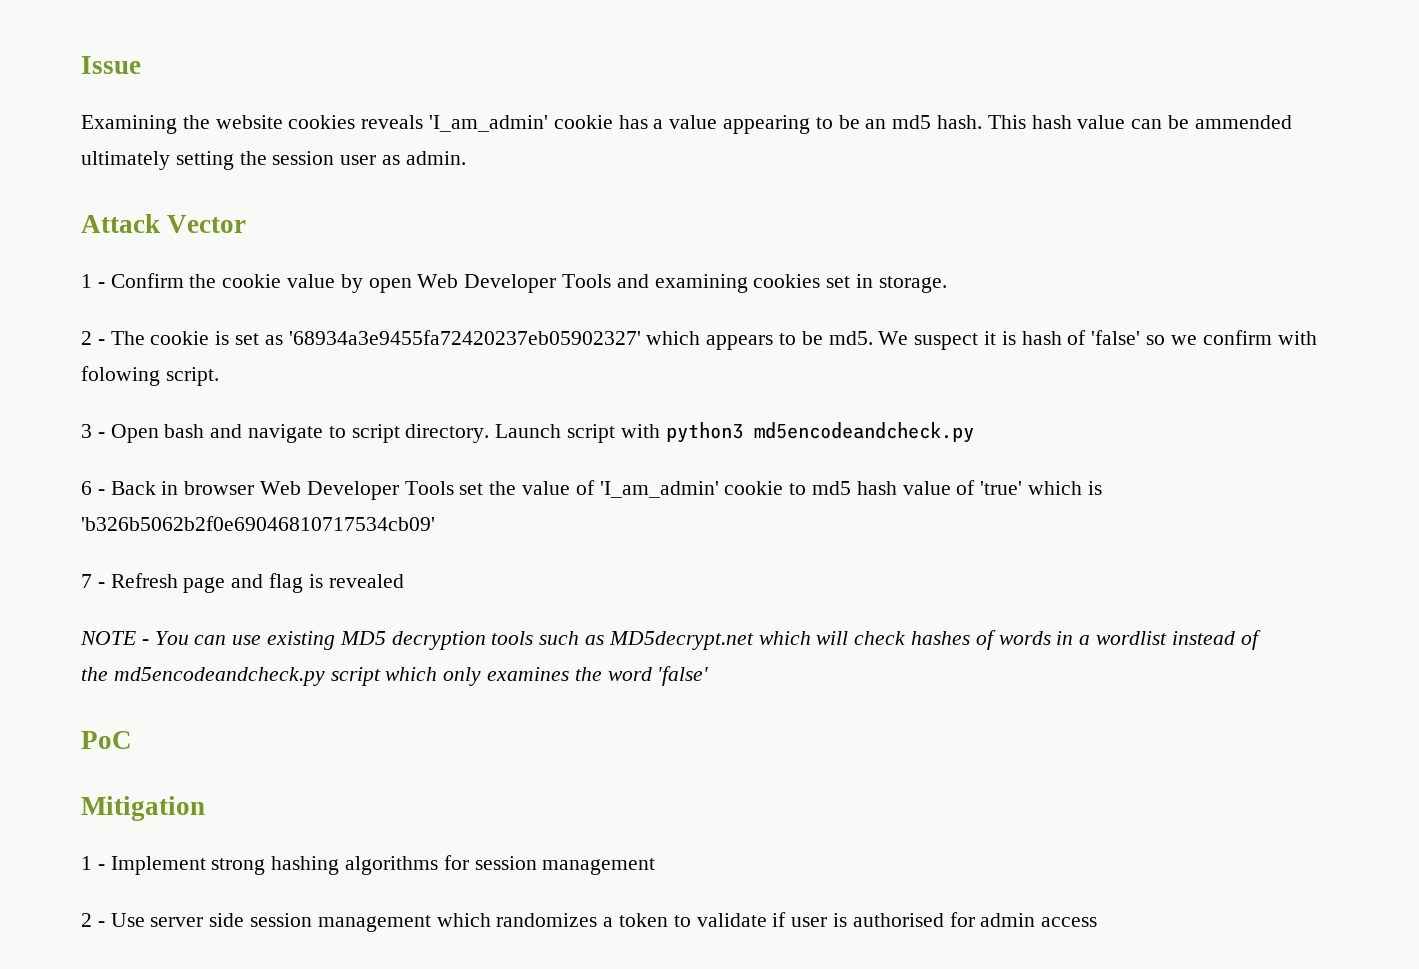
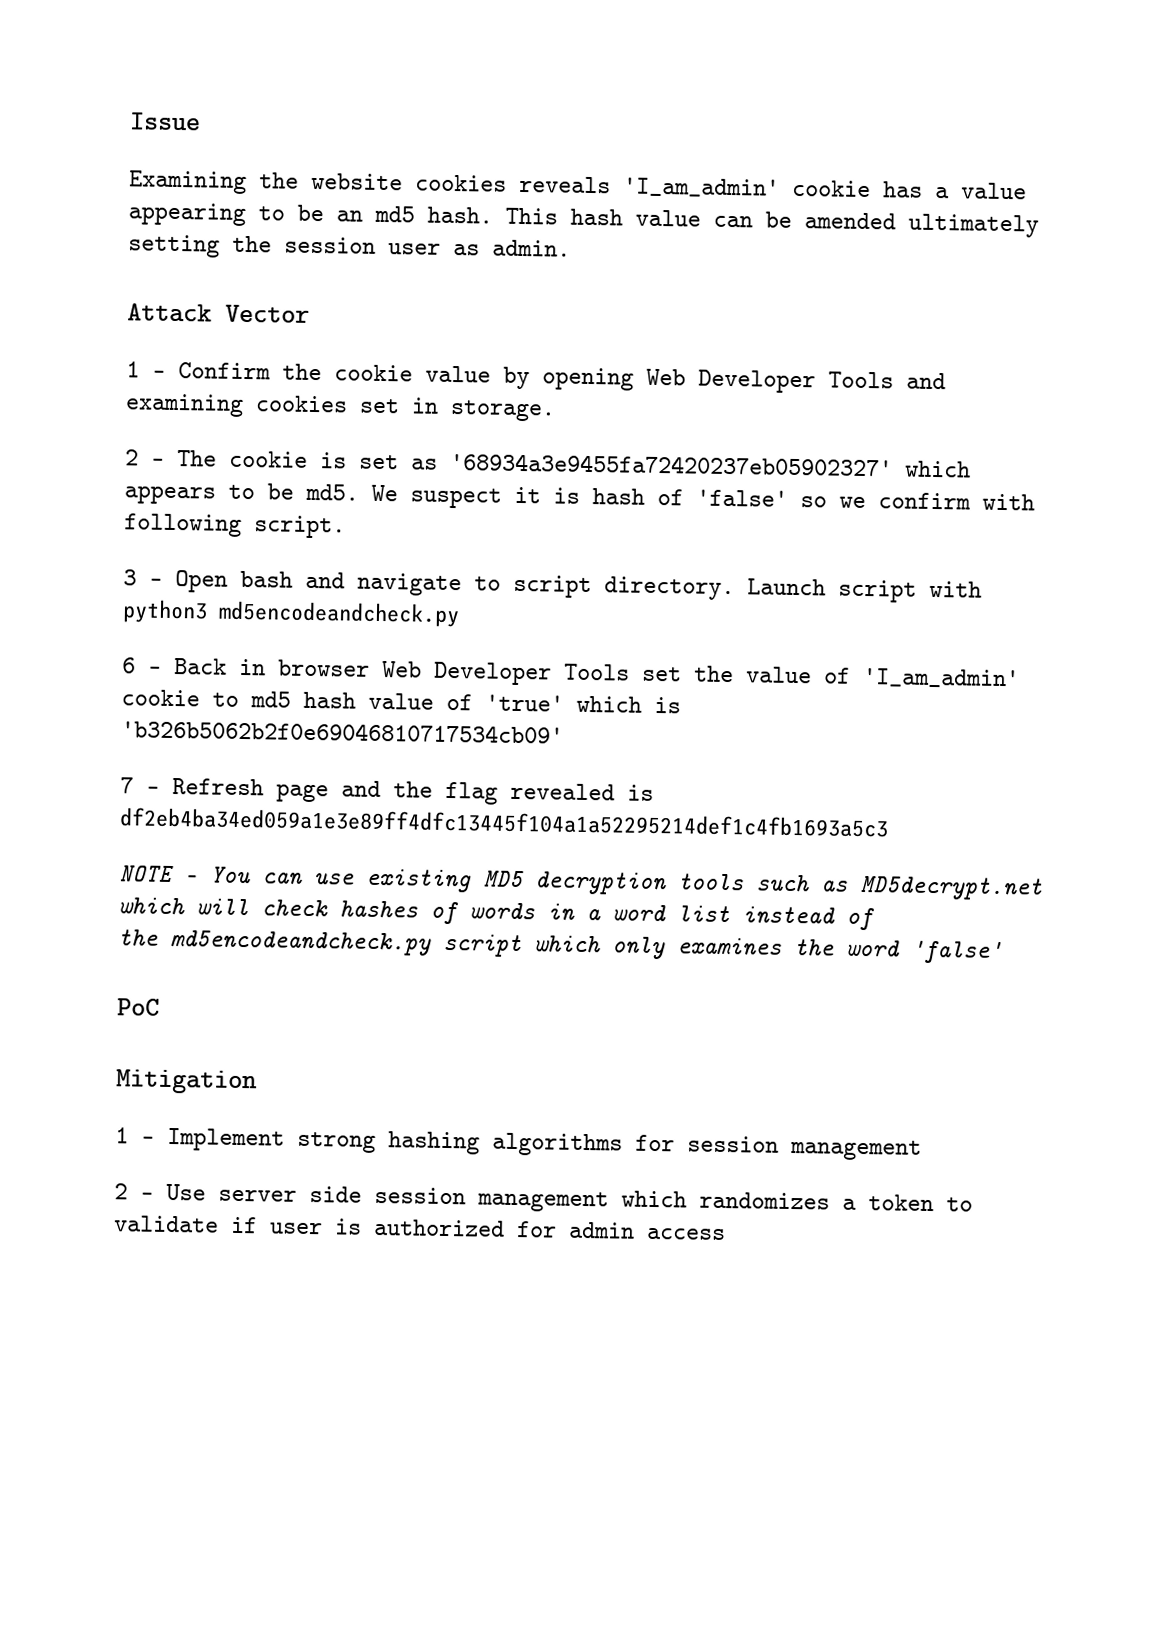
- This hash value can be ammended ultimately setting the session user as admin.
+ This hash value can be amended ultimately setting the session user as admin.
- 1 - Confirm the cookie value by open Web Developer Tools and examining cookies set in storage.
+ 1 - Confirm the cookie value by opening Web Developer Tools and examining cookies set in storage.
- We suspect it is hash of 'false' so we confirm with folowing script.
+ We suspect it is hash of 'false' so we confirm with following script.
- 7 - Refresh page and flag is revealed
+ 7 - Refresh page and the flag revealed is df2eb4ba34ed059a1e3e89ff4dfc13445f104a1a52295214def1c4fb1693a5c3
- NOTE - You can use existing MD5 decryption tools such as MD5decrypt.net which will check hashes of words in a wordlist instead of
+ NOTE - You can use existing MD5 decryption tools such as MD5decrypt.net which will check hashes of words in a word list instead of
- 2 - Use server side session management which randomizes a token to validate if user is authorised for admin access
+ 2 - Use server side session management which randomizes a token to validate if user is authorized for admin access

